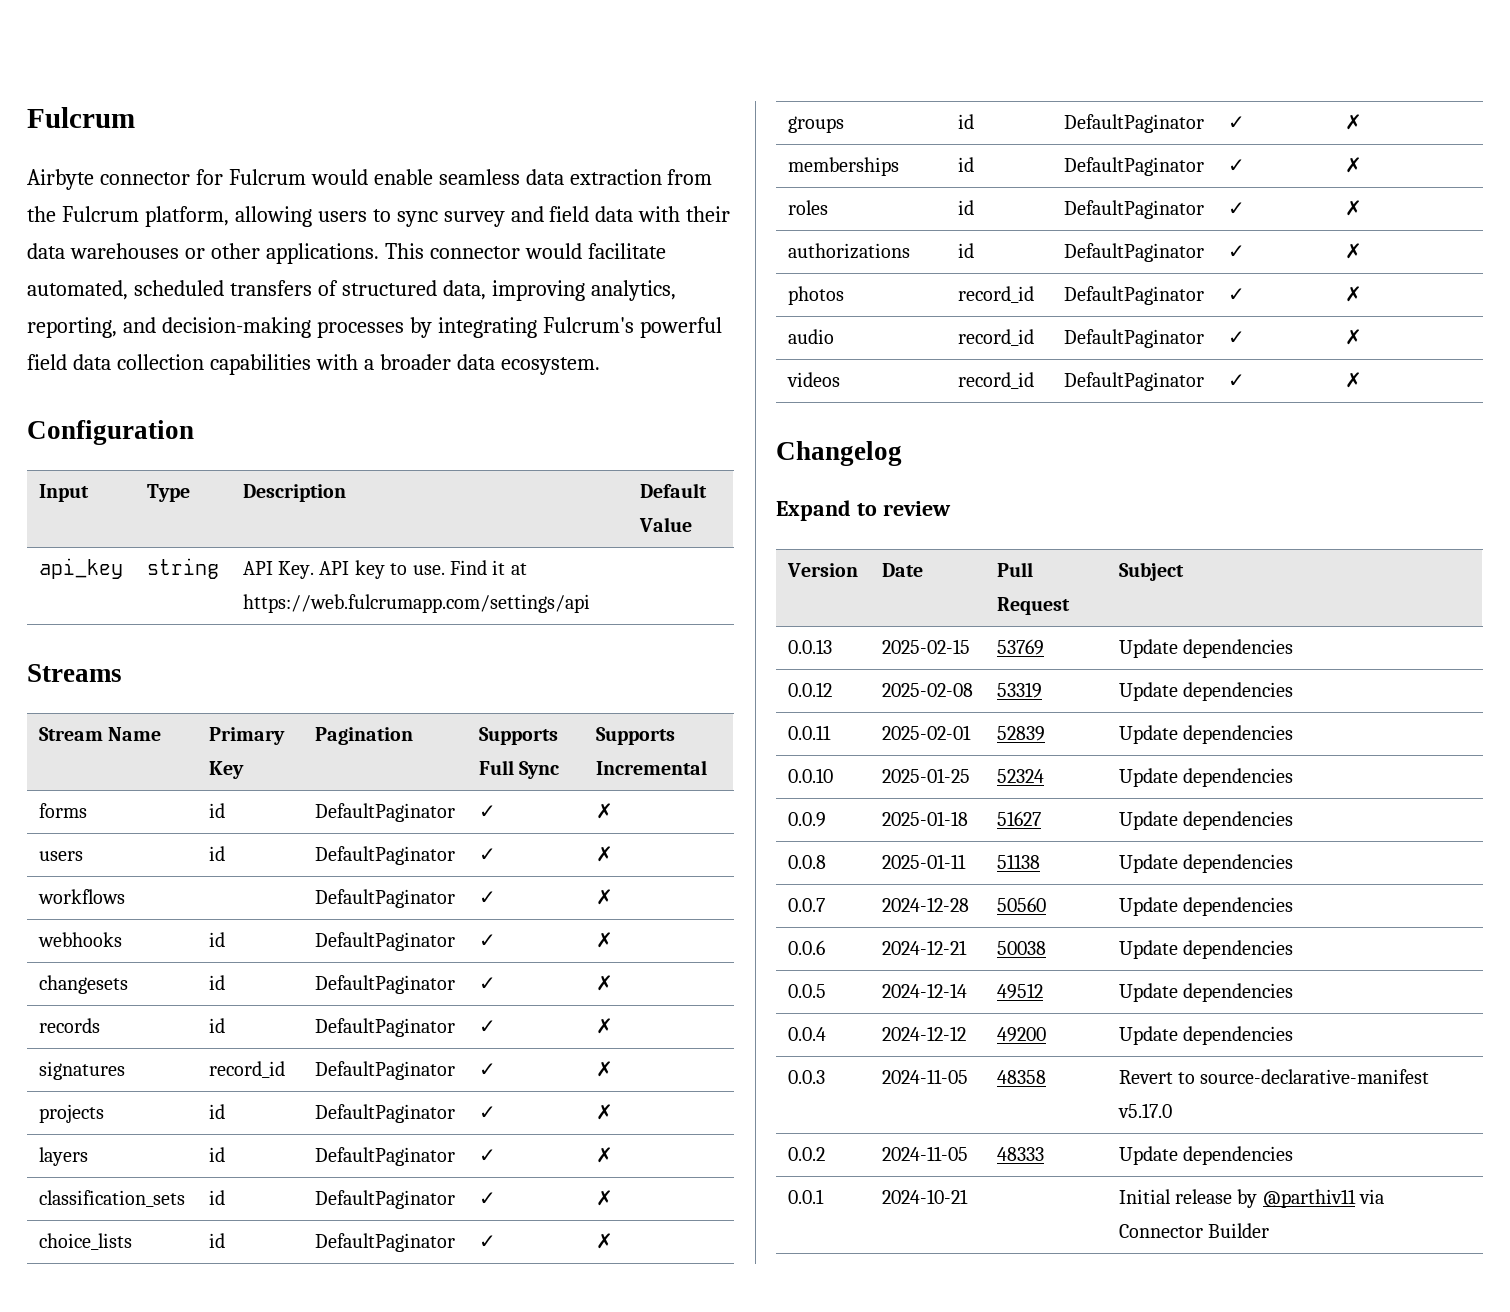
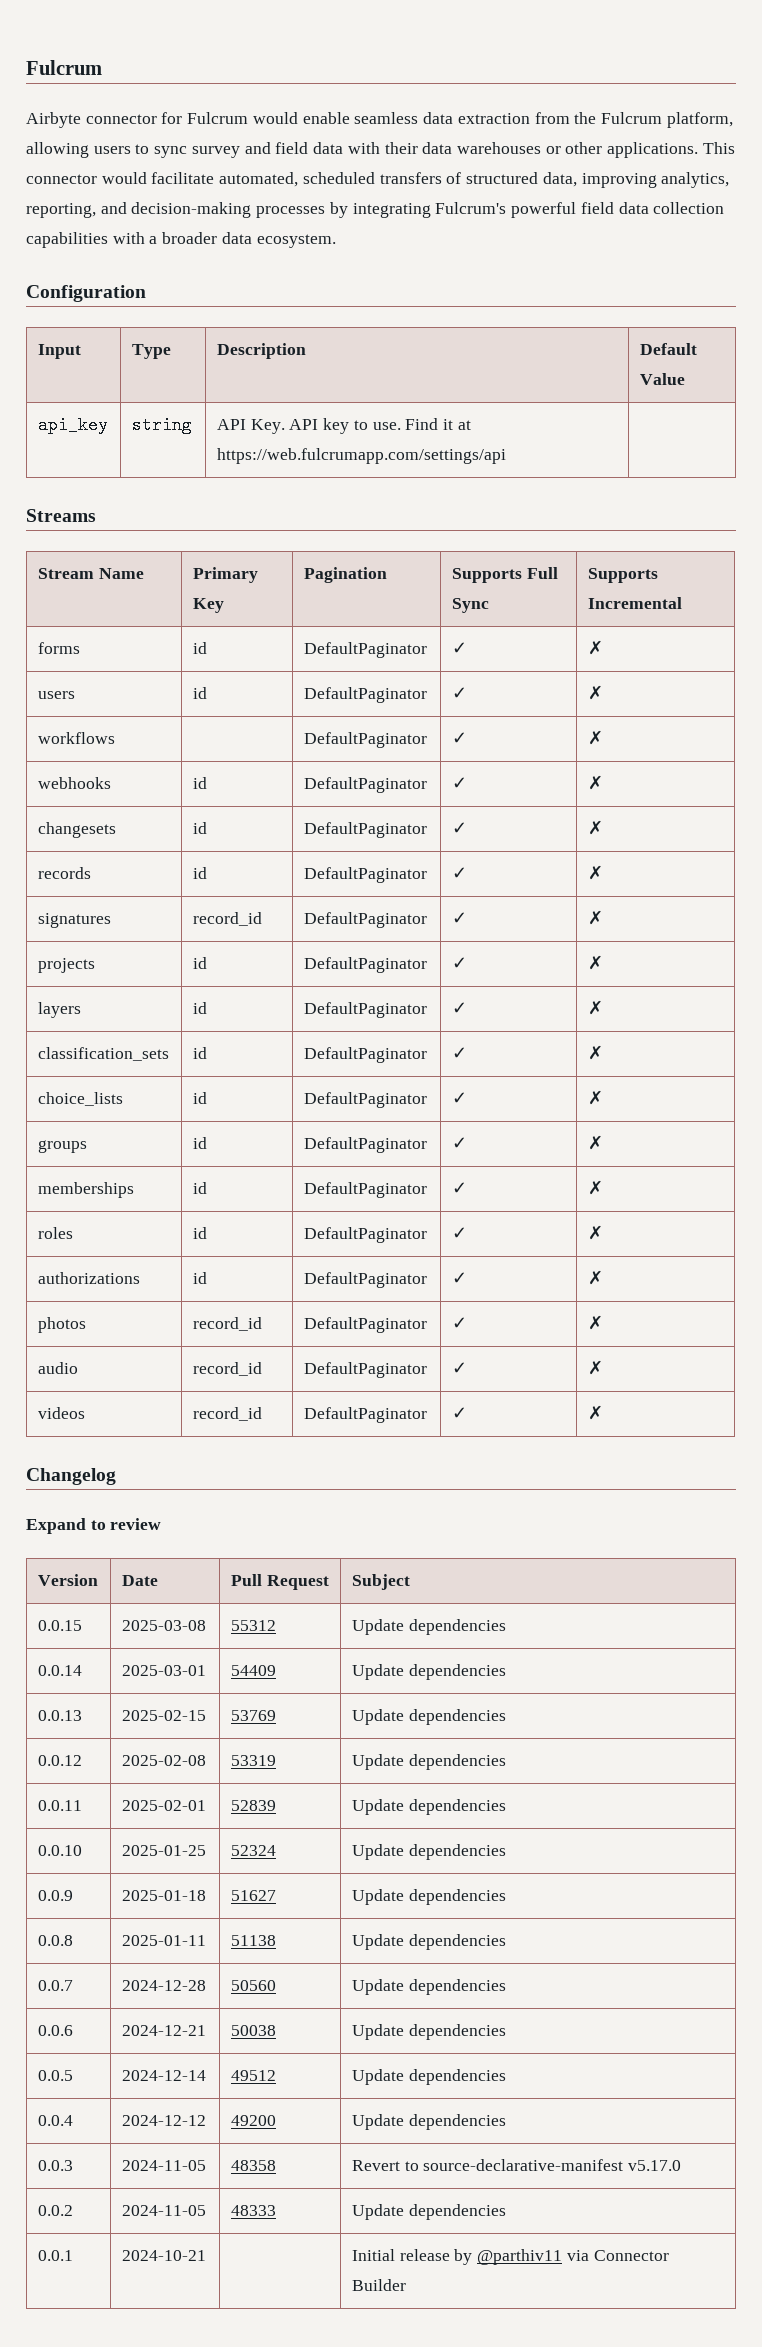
+ 0.0.15 | 2025-03-08 | 55312 | Update dependencies
+ 0.0.14 | 2025-03-01 | 54409 | Update dependencies

